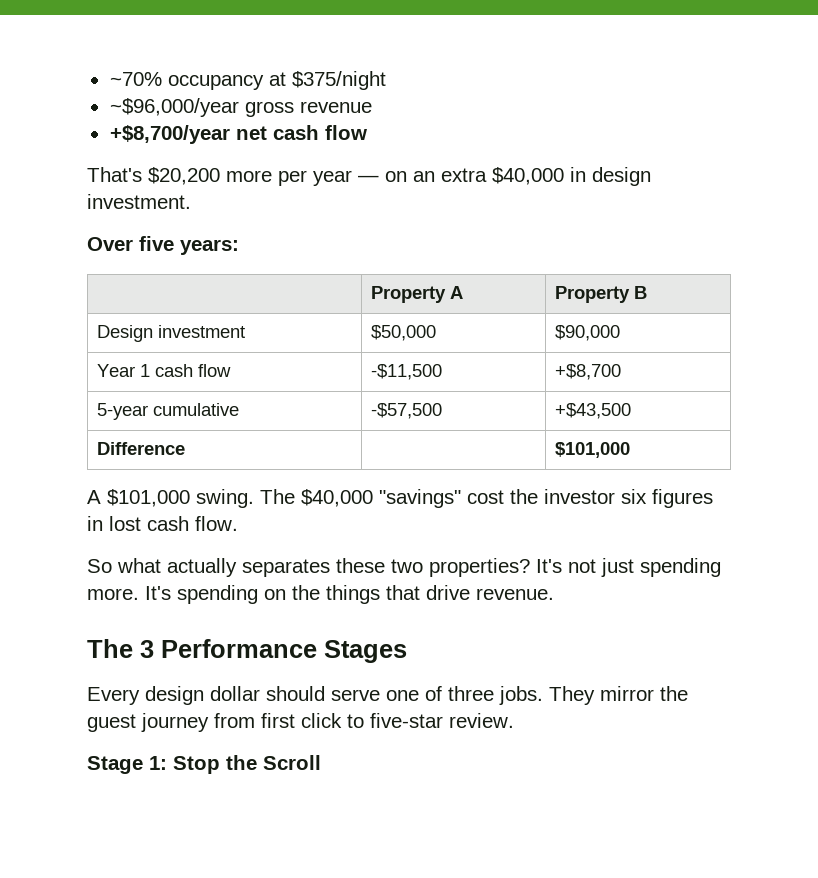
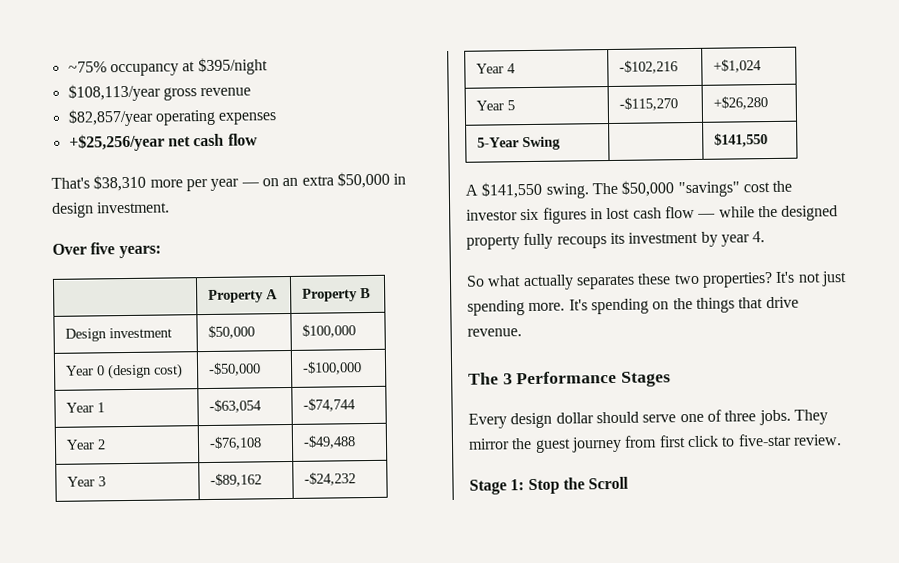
- ~70% occupancy at $375/night
- ~$96,000/year gross revenue
+ ~75% occupancy at $395/night
+ $108,113/year gross revenue
- +$8,700/year net cash flow
+ $82,857/year operating expenses
+ +$25,256/year net cash flow
- That's $20,200 more per year — on an extra $40,000 in design investment.
+ That's $38,310 more per year — on an extra $50,000 in design investment.
- Design investment | $50,000 | $90,000
- Year 1 cash flow | -$11,500 | +$8,700
- 5-year cumulative | -$57,500 | +$43,500
- Difference | | $101,000
- A $101,000 swing.
+ Design investment | $50,000 | $100,000
+ Year 0 (design cost) | -$50,000 | -$100,000
+ Year 1 | -$63,054 | -$74,744
+ Year 2 | -$76,108 | -$49,488
+ Year 3 | -$89,162 | -$24,232
+ Year 4 | -$102,216 | +$1,024
+ Year 5 | -$115,270 | +$26,280
+ 5-Year Swing | | $141,550
+ A $141,550 swing.
- The $40,000 "savings" cost the investor six figures in lost cash flow.
+ The $50,000 "savings" cost the investor six figures in lost cash flow — while the designed property fully recoups its investment by year 4.

